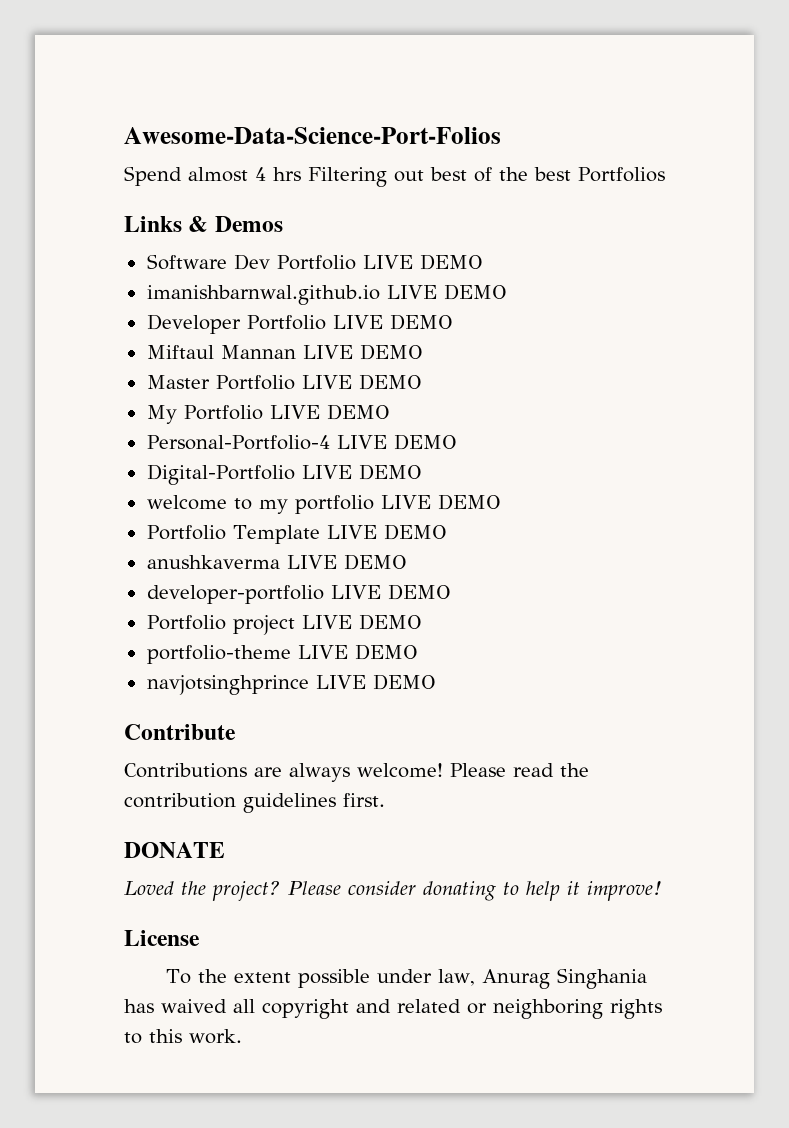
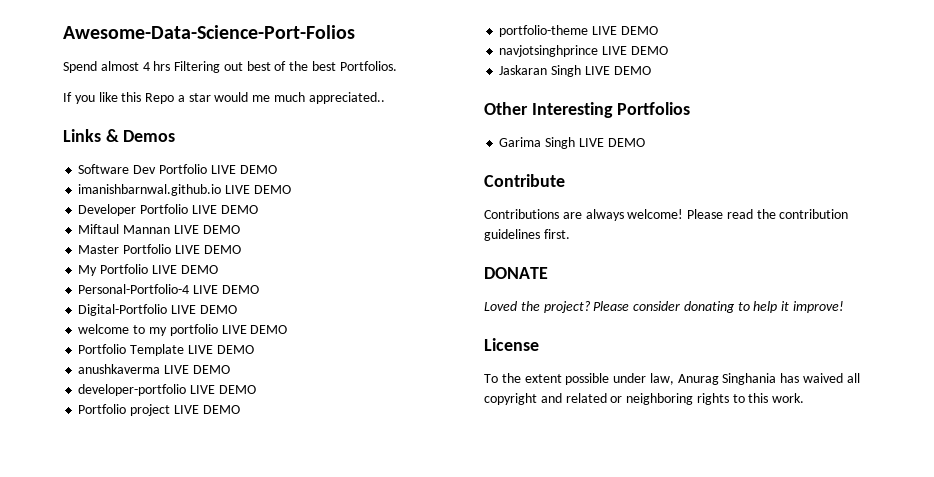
- Spend almost 4 hrs Filtering out best of the best Portfolios
+ Spend almost 4 hrs Filtering out best of the best Portfolios.
+ If you like this Repo a star would me much appreciated..
+ Jaskaran Singh LIVE DEMO
+ Other Interesting Portfolios
+ Garima Singh LIVE DEMO

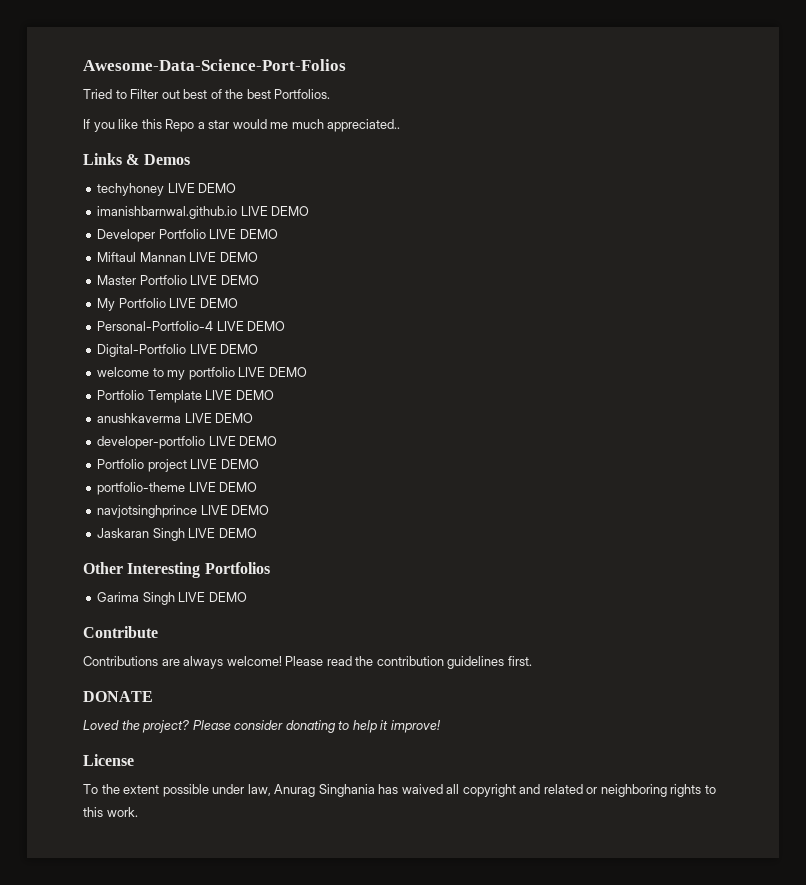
- Spend almost 4 hrs Filtering out best of the best Portfolios.
+ Tried to Filter out best of the best Portfolios.
- Software Dev Portfolio LIVE DEMO
+ techyhoney LIVE DEMO

